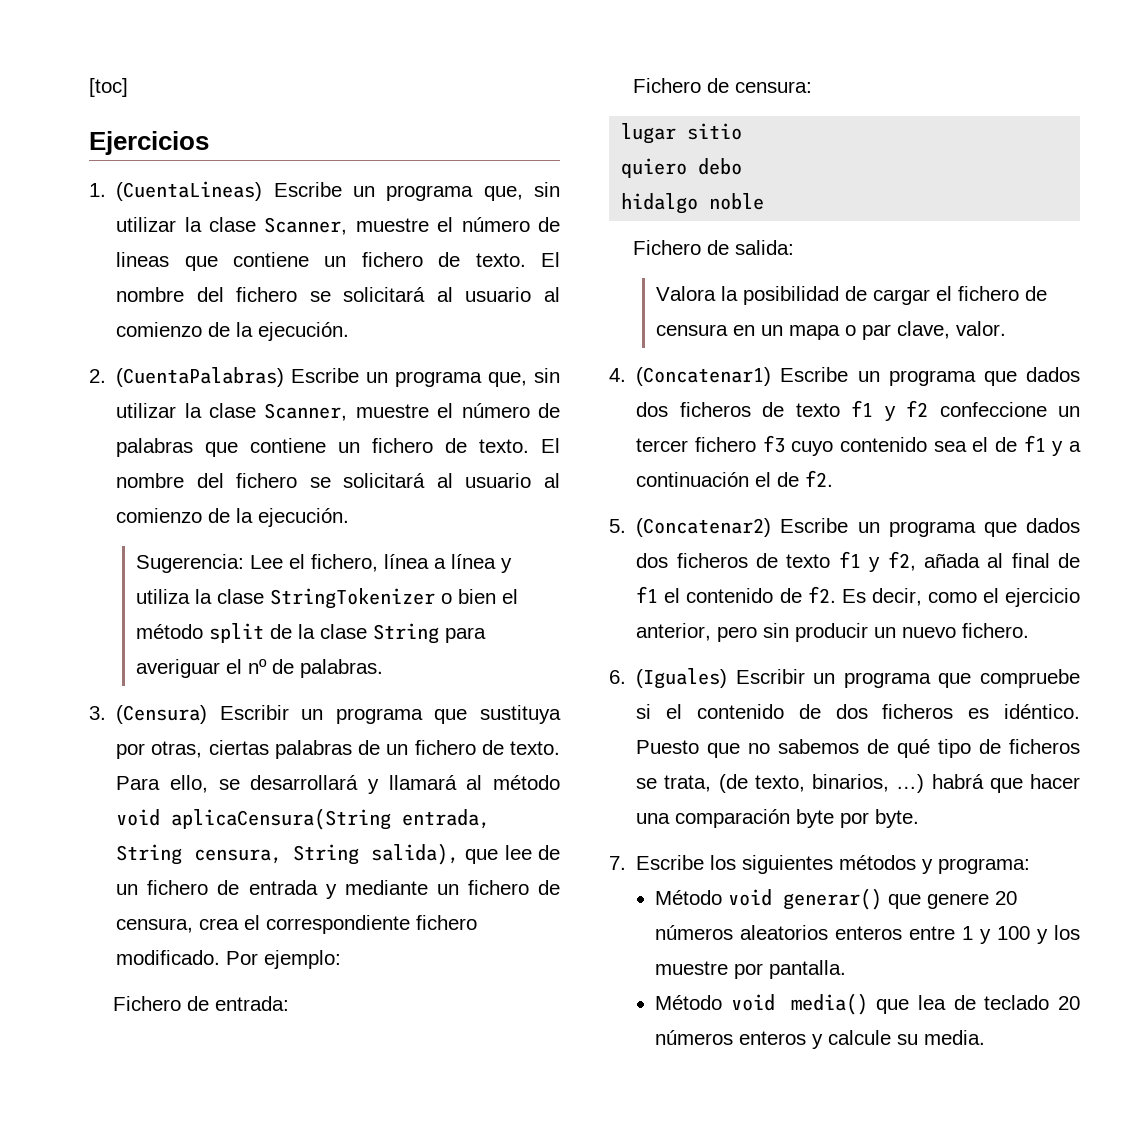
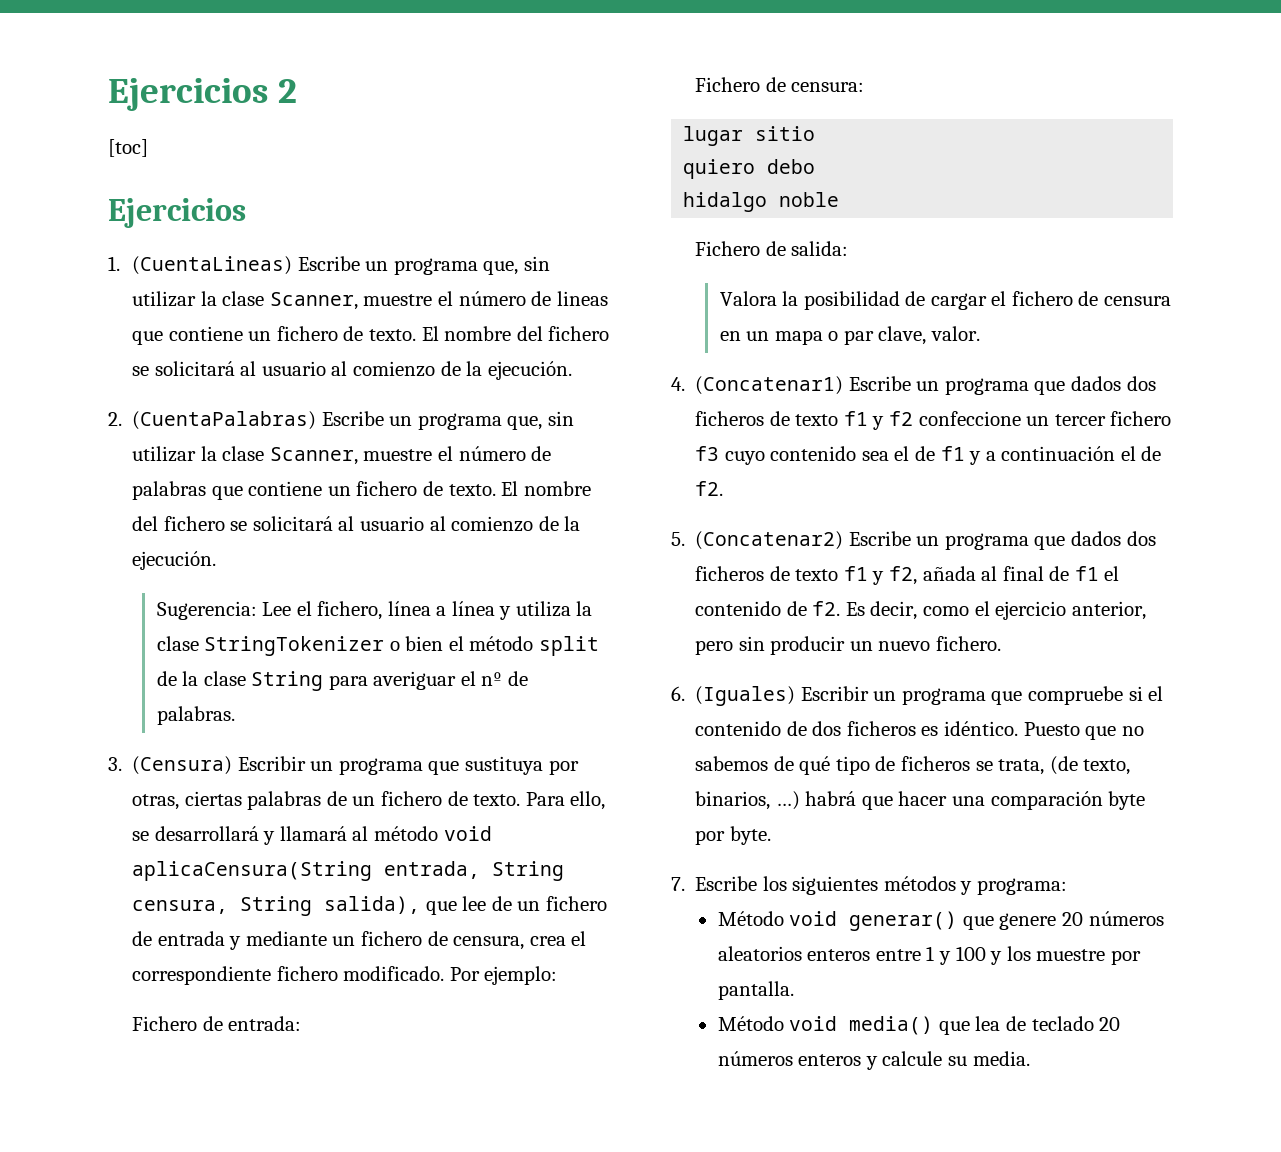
+ Ejercicios 2

